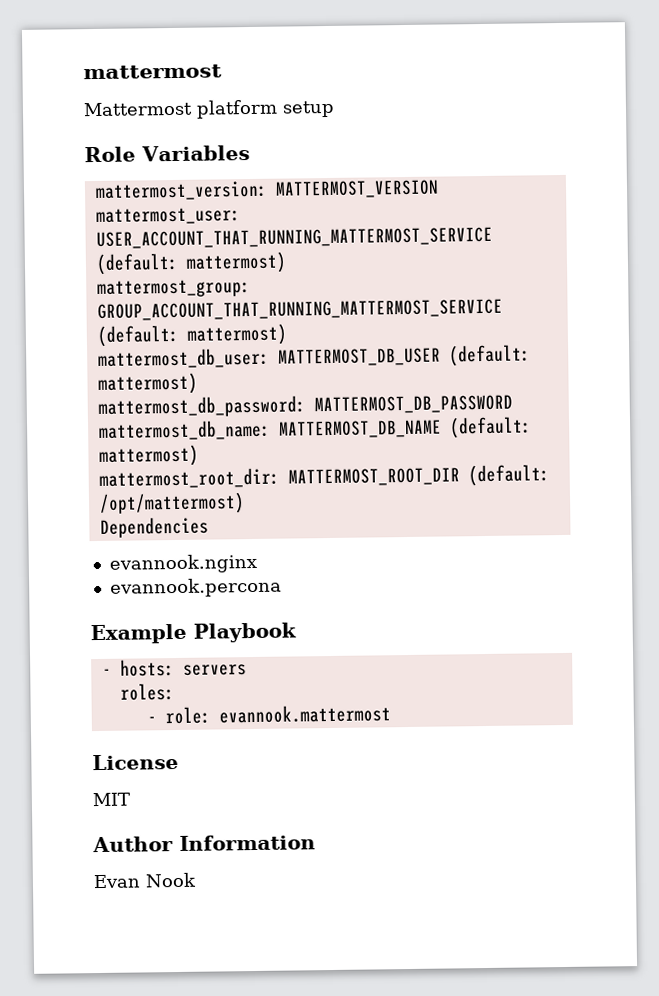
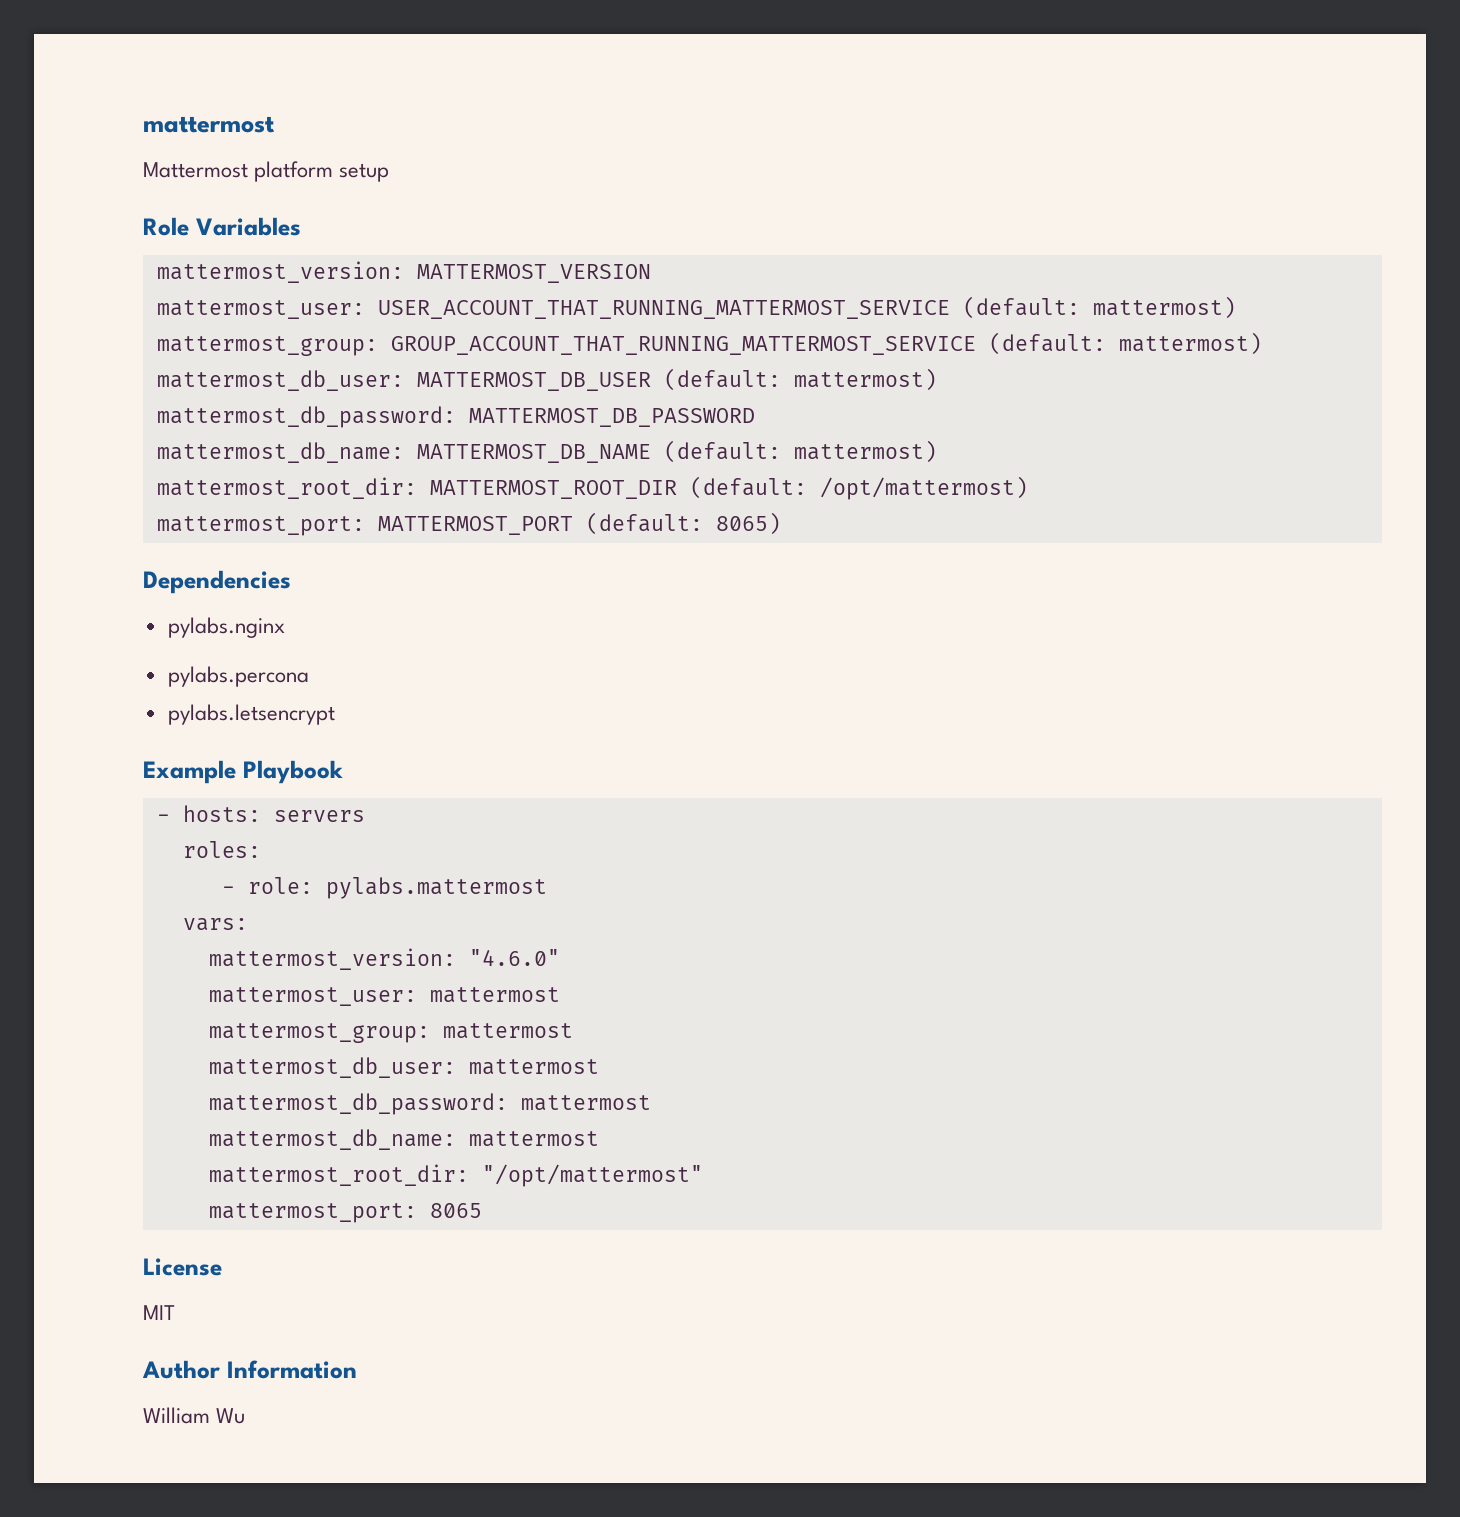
+ mattermost_port: MATTERMOST_PORT (default: 8065)
  Dependencies
- evannook.nginx
- evannook.percona
+ pylabs.nginx
+ pylabs.percona
+ pylabs.letsencrypt
- - role: evannook.mattermost
+ - role: pylabs.mattermost
+ vars:
+ mattermost_version: "4.6.0"
+ mattermost_user: mattermost
+ mattermost_group: mattermost
+ mattermost_db_user: mattermost
+ mattermost_db_password: mattermost
+ mattermost_db_name: mattermost
+ mattermost_root_dir: "/opt/mattermost"
+ mattermost_port: 8065
- Evan Nook
+ William Wu

